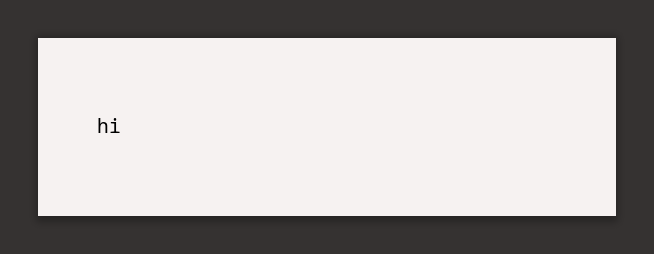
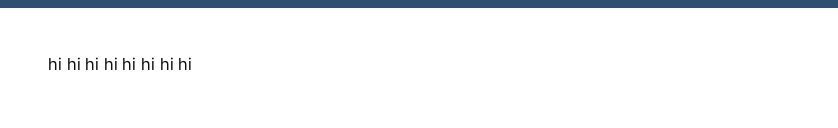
- hi
+ hi hi hi hi hi hi hi hi

